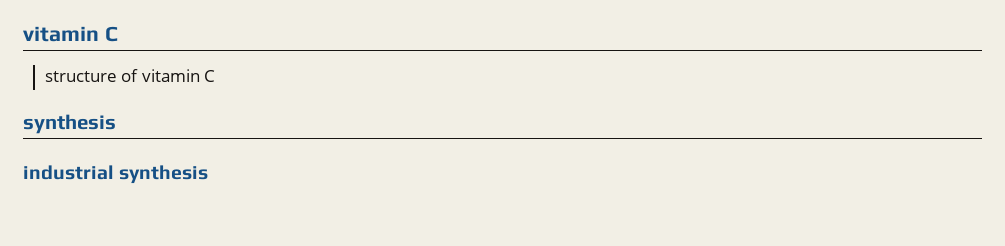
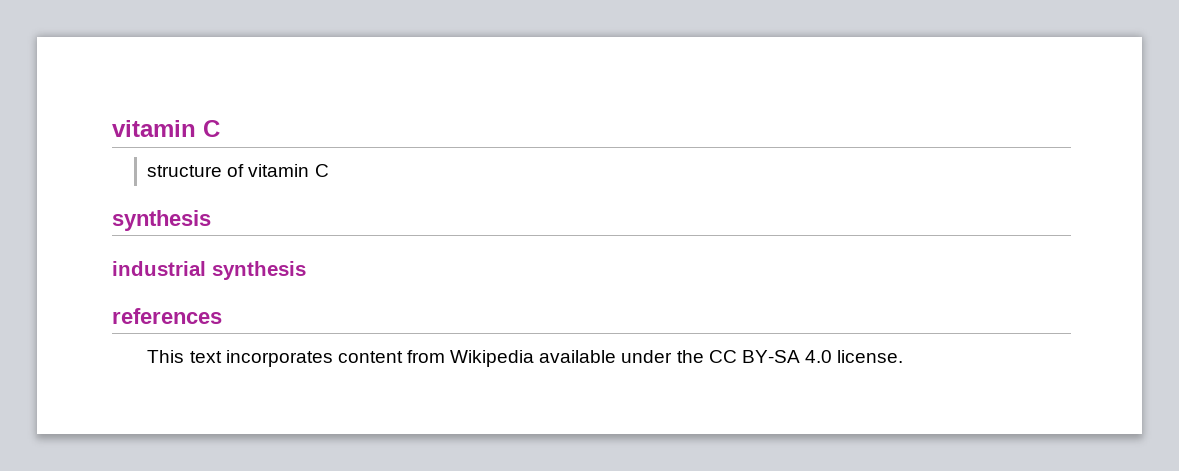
+ references
+ This text incorporates content from Wikipedia available under the CC BY-SA 4.0 license.

